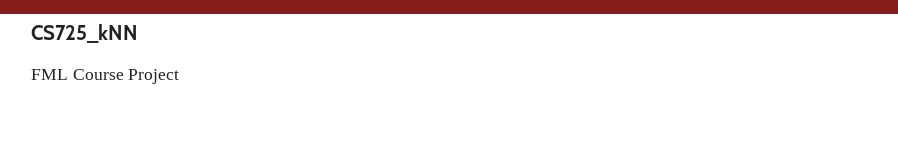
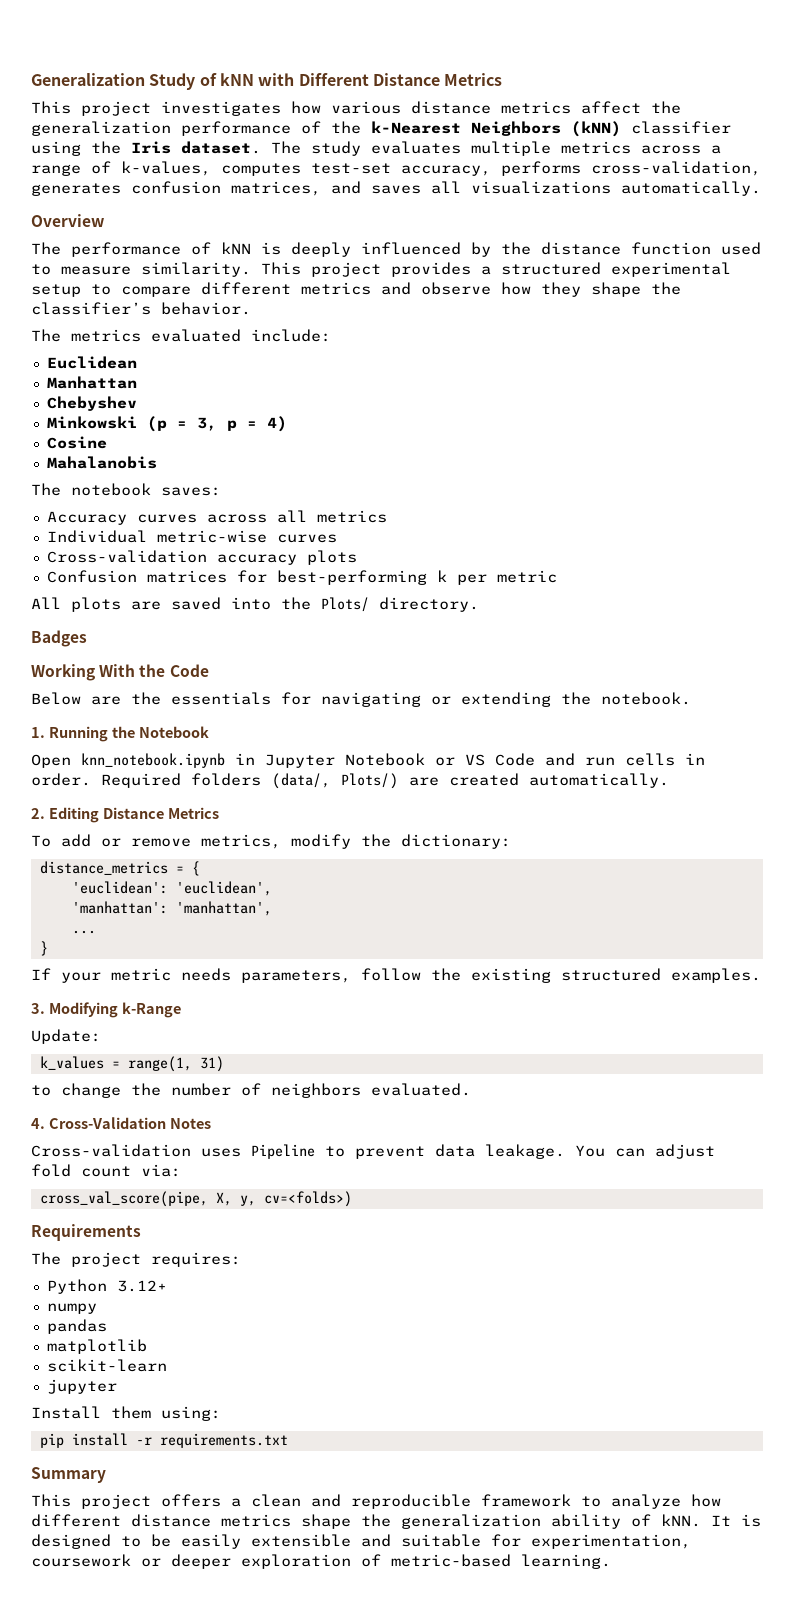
- CS725_kNN
- FML Course Project
+ Generalization Study of kNN with Different Distance Metrics
+ This project investigates how various distance metrics affect the generalization performance of the k-Nearest Neighbors (kNN) classifier using the Iris dataset. The study evaluates multiple metrics across a range of k-values, computes test-set accuracy, performs cross-validation, generates confusion matrices, and saves all visualizations automatically.
+ Overview
+ The performance of kNN is deeply influenced by the distance function used to measure similarity. This project provides a structured experimental setup to compare different metrics and observe how they shape the classifier’s behavior.
+ The metrics evaluated include:
+ Euclidean
+ Manhattan
+ Chebyshev
+ Minkowski (p = 3, p = 4)
+ Cosine
+ Mahalanobis
+ The notebook saves:
+ Accuracy curves across all metrics
+ Individual metric-wise curves
+ Cross-validation accuracy plots
+ Confusion matrices for best-performing k per metric
+ All plots are saved into the Plots/ directory.
+ Badges
+ Working With the Code
+ Below are the essentials for navigating or extending the notebook.
+ 1. Running the Notebook
+ Open knn_notebook.ipynb in Jupyter Notebook or VS Code and run cells in order. Required folders (data/, Plots/) are created automatically.
+ 2. Editing Distance Metrics
+ To add or remove metrics, modify the dictionary:
+ distance_metrics = {
+ 'euclidean': 'euclidean',
+ 'manhattan': 'manhattan',
+ ...
+ }
+ If your metric needs parameters, follow the existing structured examples.
+ 3. Modifying k-Range
+ Update:
+ k_values = range(1, 31)
+ to change the number of neighbors evaluated.
+ 4. Cross-Validation Notes
+ Cross-validation uses Pipeline to prevent data leakage. You can adjust fold count via:
+ cross_val_score(pipe, X, y, cv=<folds>)
+ Requirements
+ The project requires:
+ Python 3.12+
+ numpy
+ pandas
+ matplotlib
+ scikit-learn
+ jupyter
+ Install them using:
+ pip install -r requirements.txt
+ Summary
+ This project offers a clean and reproducible framework to analyze how different distance metrics shape the generalization ability of kNN. It is designed to be easily extensible and suitable for experimentation, coursework or deeper exploration of metric-based learning.

